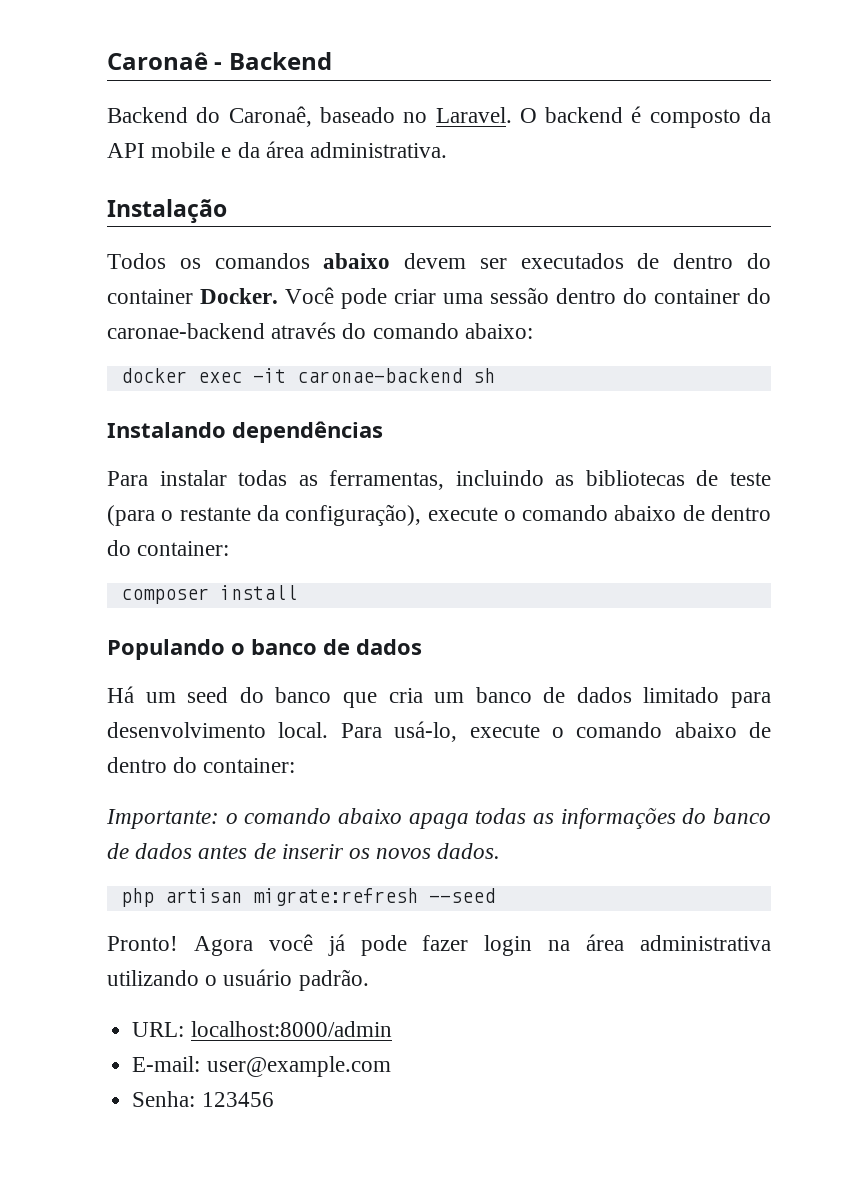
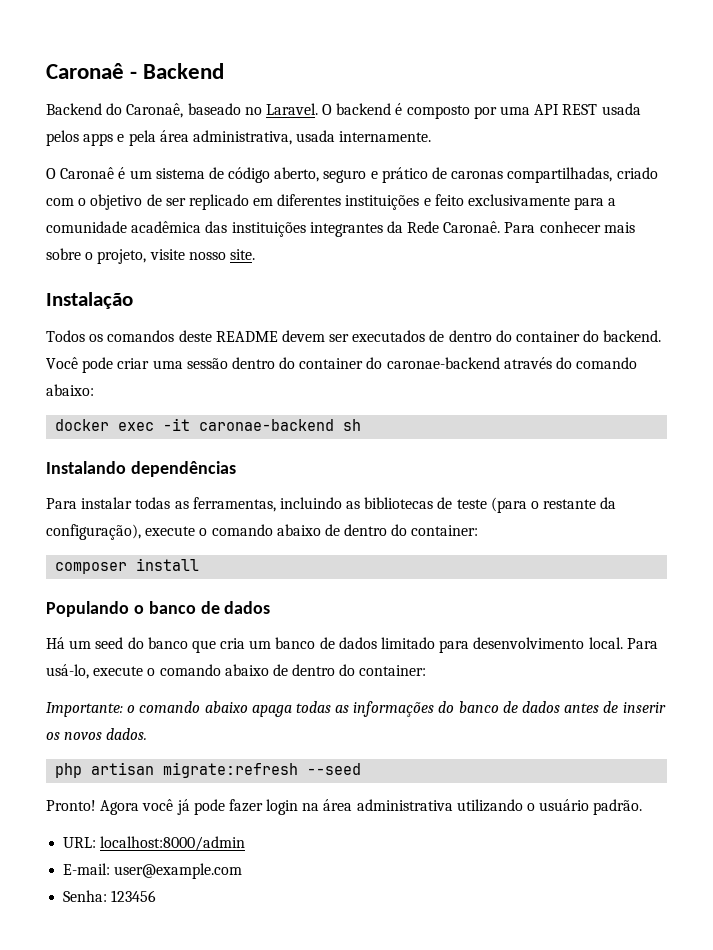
- O backend é composto da API mobile e da área administrativa.
+ O backend é composto por uma API REST usada pelos apps e pela área administrativa, usada internamente.
+ O Caronaê é um sistema de código aberto, seguro e prático de caronas compartilhadas, criado com o objetivo de ser replicado em diferentes instituições e feito exclusivamente para a comunidade acadêmica das instituições integrantes da Rede Caronaê. Para conhecer mais sobre o projeto, visite nosso site.
- Todos os comandos abaixo devem ser executados de dentro do container Docker.
+ Todos os comandos deste README devem ser executados de dentro do container do backend.

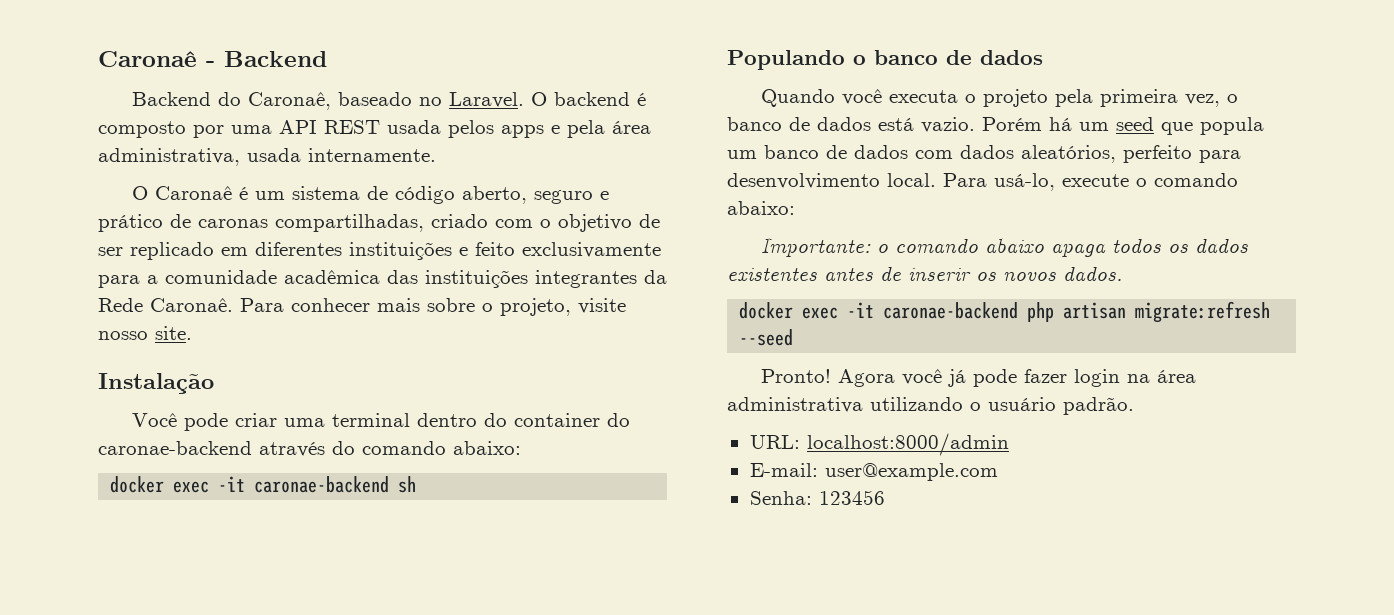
- Todos os comandos deste README devem ser executados de dentro do container do backend. Você pode criar uma sessão dentro do container do caronae-backend através do comando abaixo:
+ Você pode criar uma terminal dentro do container do caronae-backend através do comando abaixo:
- Instalando dependências
- Para instalar todas as ferramentas, incluindo as bibliotecas de teste (para o restante da configuração), execute o comando abaixo de dentro do container:
- composer install
- Há um seed do banco que cria um banco de dados limitado para desenvolvimento local.
+ Quando você executa o projeto pela primeira vez, o banco de dados está vazio. Porém há um seed que popula um banco de dados com dados aleatórios, perfeito para desenvolvimento local.
- Para usá-lo, execute o comando abaixo de dentro do container:
+ Para usá-lo, execute o comando abaixo:
- Importante: o comando abaixo apaga todas as informações do banco de dados antes de inserir os novos dados.
+ Importante: o comando abaixo apaga todos os dados existentes antes de inserir os novos dados.
- php artisan migrate:refresh --seed
+ docker exec -it caronae-backend php artisan migrate:refresh --seed

